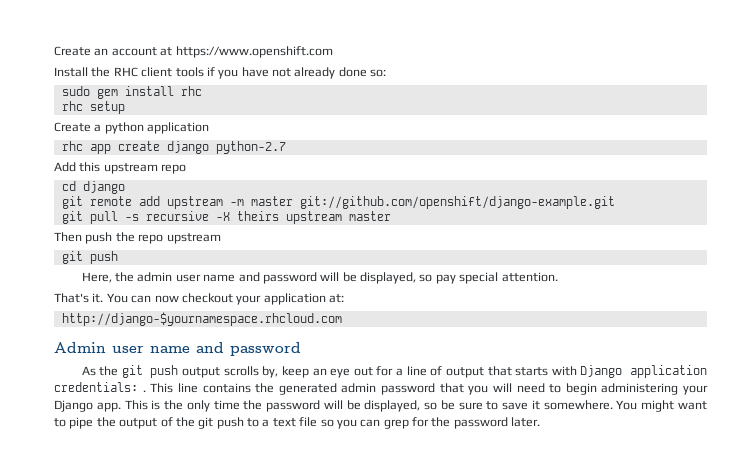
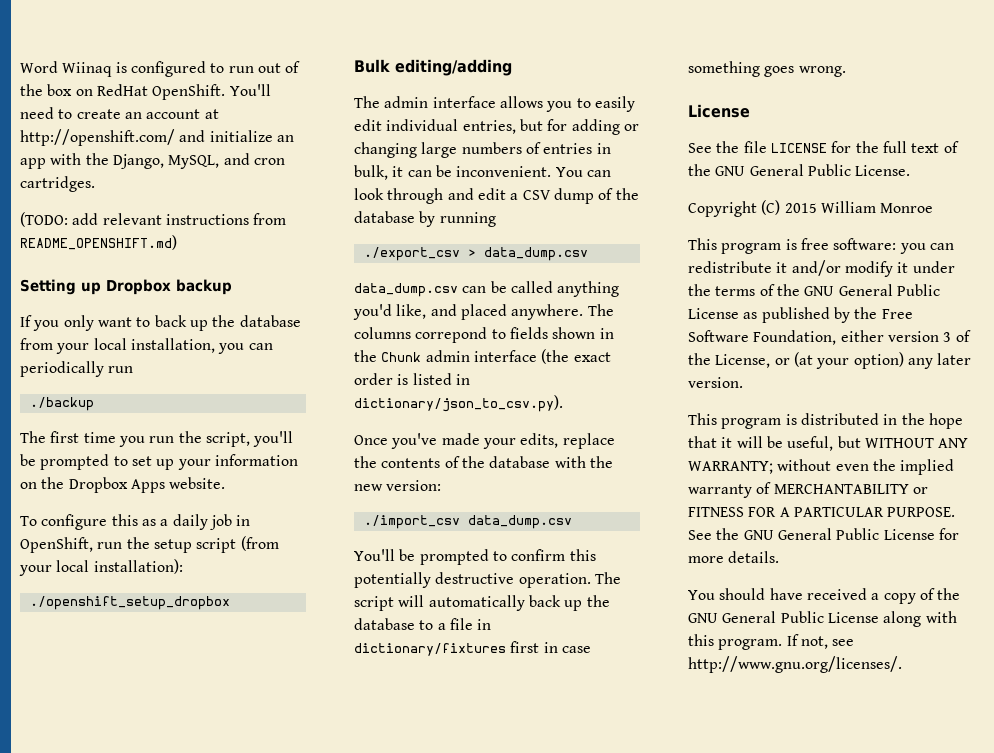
- Create an account at https://www.openshift.com
- Install the RHC client tools if you have not already done so:
- sudo gem install rhc
- rhc setup
- Create a python application
- rhc app create django python-2.7
- Add this upstream repo
- cd django
- git remote add upstream -m master git://github.com/openshift/django-example.git
- git pull -s recursive -X theirs upstream master
- Then push the repo upstream
- git push
- Here, the admin user name and password will be displayed, so pay special attention.
- That's it. You can now checkout your application at:
- http://django-$yournamespace.rhcloud.com
- Admin user name and password
- As the git push output scrolls by, keep an eye out for a line of output that starts with Django application credentials: . This line contains the generated admin password that you will need to begin administering your Django app. This is the only time the password will be displayed, so be sure to save it somewhere. You might want to pipe the output of the git push to a text file so you can grep for the password later.
+ Word Wiinaq is configured to run out of the box on RedHat OpenShift. You'll need to create an account at http://openshift.com/ and initialize an app with the Django, MySQL, and cron cartridges.
+ (TODO: add relevant instructions from README_OPENSHIFT.md)
+ Setting up Dropbox backup
+ If you only want to back up the database from your local installation, you can periodically run
+ ./backup
+ The first time you run the script, you'll be prompted to set up your information on the Dropbox Apps website.
+ To configure this as a daily job in OpenShift, run the setup script (from your local installation):
+ ./openshift_setup_dropbox
+ Bulk editing/adding
+ The admin interface allows you to easily edit individual entries, but for adding or changing large numbers of entries in bulk, it can be inconvenient. You can look through and edit a CSV dump of the database by running
+ ./export_csv > data_dump.csv
+ data_dump.csv can be called anything you'd like, and placed anywhere. The columns correpond to fields shown in the Chunk admin interface (the exact order is listed in dictionary/json_to_csv.py).
+ Once you've made your edits, replace the contents of the database with the new version:
+ ./import_csv data_dump.csv
+ You'll be prompted to confirm this potentially destructive operation. The script will automatically back up the database to a file in dictionary/fixtures first in case something goes wrong.
+ License
+ See the file LICENSE for the full text of the GNU General Public License.
+ Copyright (C) 2015 William Monroe
+ This program is free software: you can redistribute it and/or modify it under the terms of the GNU General Public License as published by the Free Software Foundation, either version 3 of the License, or (at your option) any later version.
+ This program is distributed in the hope that it will be useful, but WITHOUT ANY WARRANTY; without even the implied warranty of MERCHANTABILITY or FITNESS FOR A PARTICULAR PURPOSE. See the GNU General Public License for more details.
+ You should have received a copy of the GNU General Public License along with this program. If not, see http://www.gnu.org/licenses/.

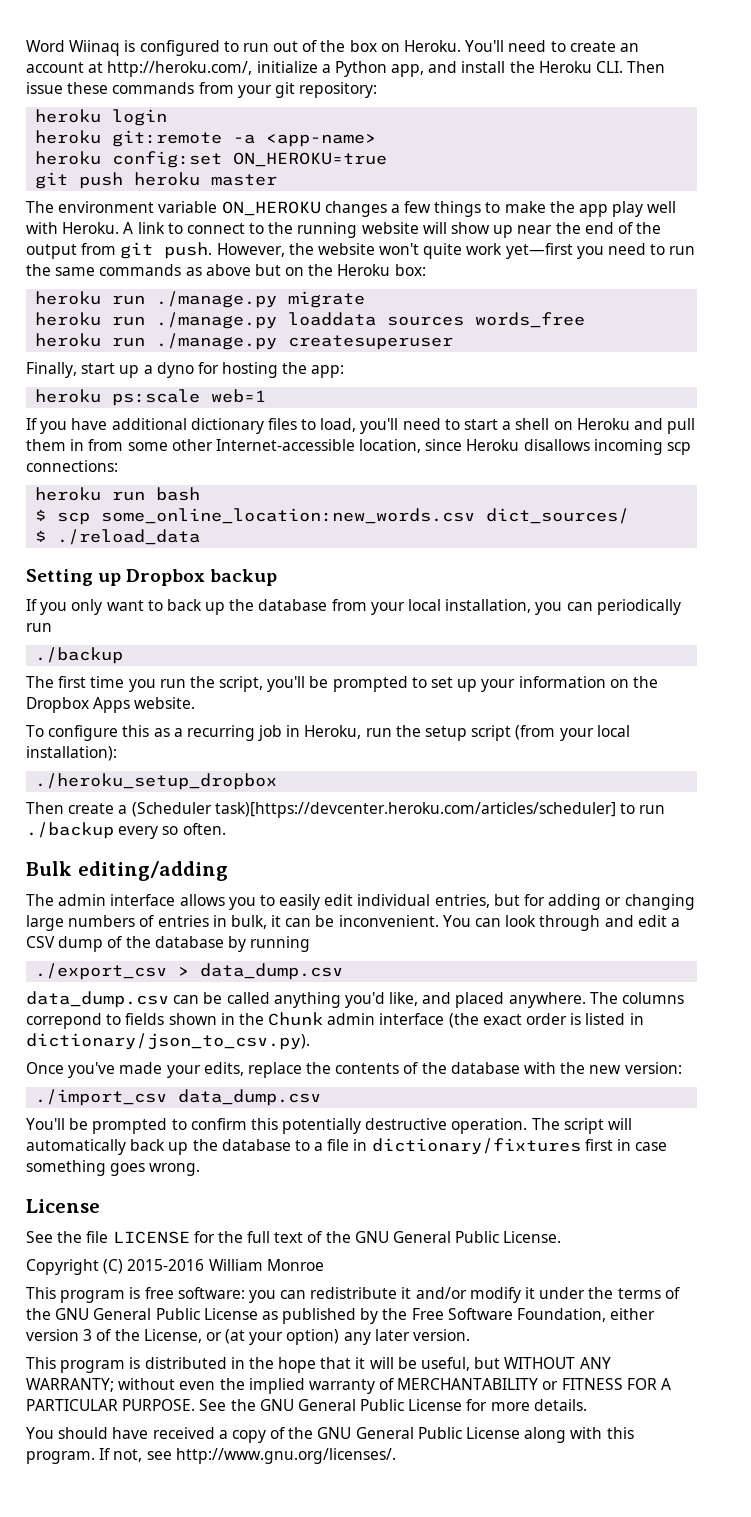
- Word Wiinaq is configured to run out of the box on RedHat OpenShift.
+ Word Wiinaq is configured to run out of the box on Heroku.
- You'll need to create an account at http://openshift.com/ and initialize an app with the Django, MySQL, and cron cartridges.
- (TODO: add relevant instructions from README_OPENSHIFT.md)
+ You'll need to create an account at http://heroku.com/, initialize a Python app, and install the Heroku CLI. Then issue these commands from your git repository:
+ heroku login
+ heroku git:remote -a <app-name>
+ heroku config:set ON_HEROKU=true
+ git push heroku master
+ The environment variable ON_HEROKU changes a few things to make the app play well with Heroku. A link to connect to the running website will show up near the end of the output from git push. However, the website won't quite work yet—first you need to run the same commands as above but on the Heroku box:
+ heroku run ./manage.py migrate
+ heroku run ./manage.py loaddata sources words_free
+ heroku run ./manage.py createsuperuser
+ Finally, start up a dyno for hosting the app:
+ heroku ps:scale web=1
+ If you have additional dictionary files to load, you'll need to start a shell on Heroku and pull them in from some other Internet-accessible location, since Heroku disallows incoming scp connections:
+ heroku run bash
+ $ scp some_online_location:new_words.csv dict_sources/
+ $ ./reload_data
- To configure this as a daily job in OpenShift, run the setup script (from your local installation):
+ To configure this as a recurring job in Heroku, run the setup script (from your local installation):
- ./openshift_setup_dropbox
+ ./heroku_setup_dropbox
+ Then create a (Scheduler task)[https://devcenter.heroku.com/articles/scheduler] to run ./backup every so often.
- Copyright (C) 2015 William Monroe
+ Copyright (C) 2015-2016 William Monroe

